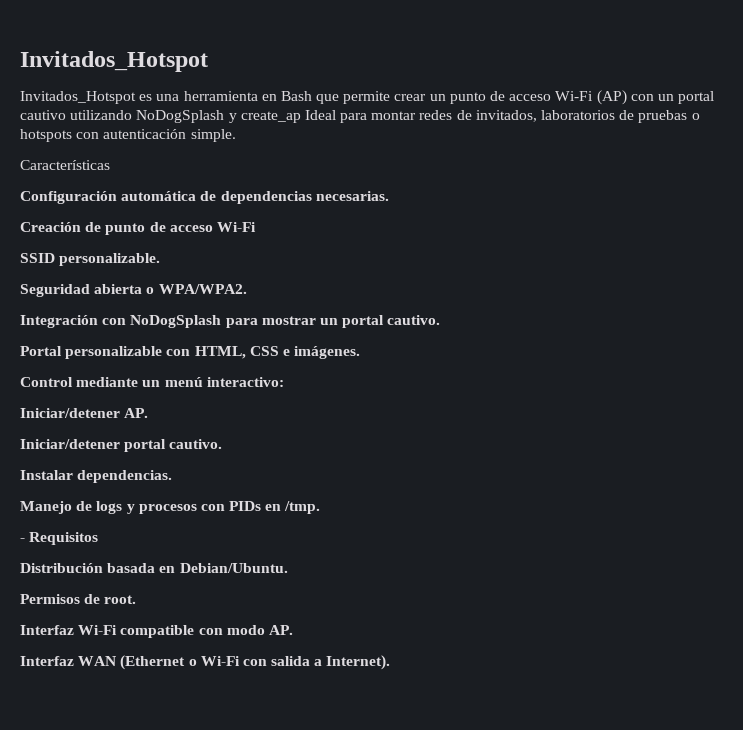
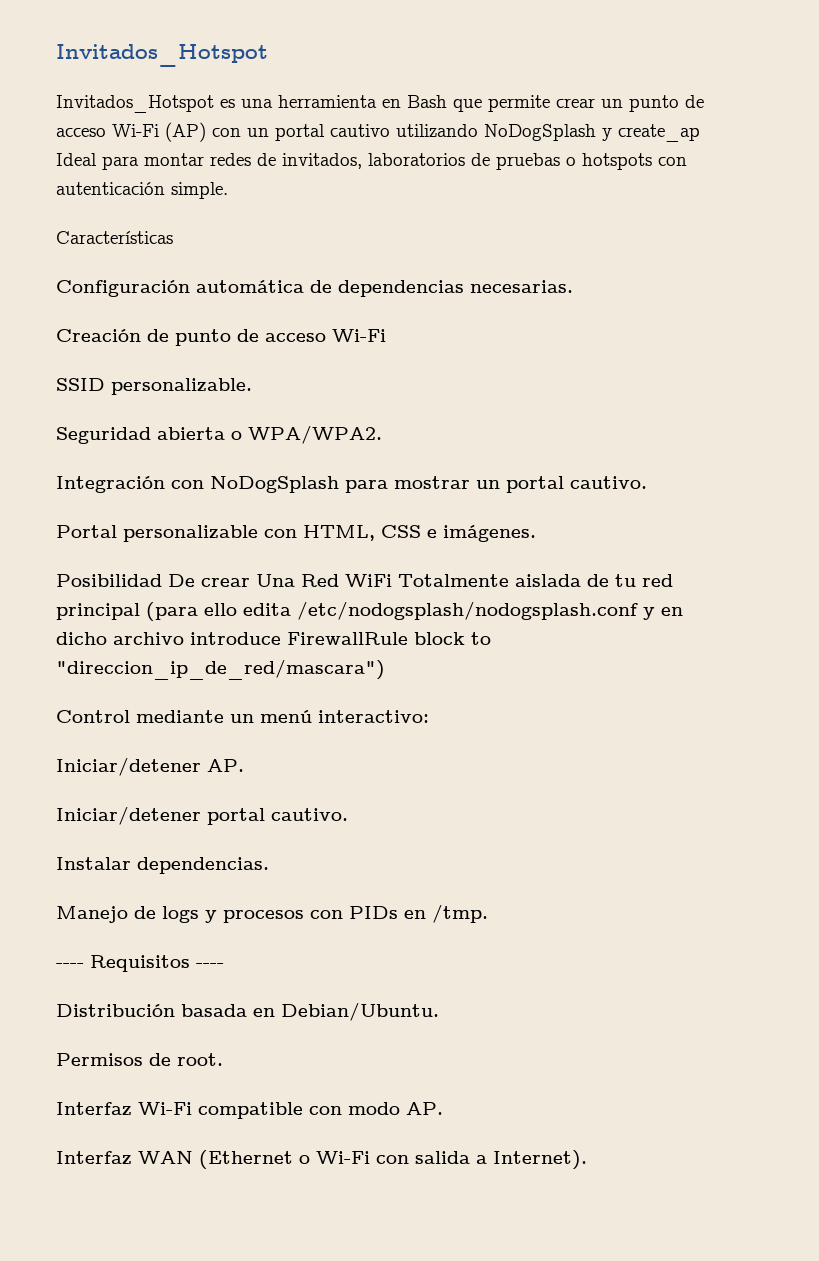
+ Posibilidad De crear Una Red WiFi Totalmente aislada de tu red principal (para ello edita /etc/nodogsplash/nodogsplash.conf y en dicho archivo introduce FirewallRule block to "direccion_ip_de_red/mascara")
- - Requisitos
+ ---- Requisitos ----

